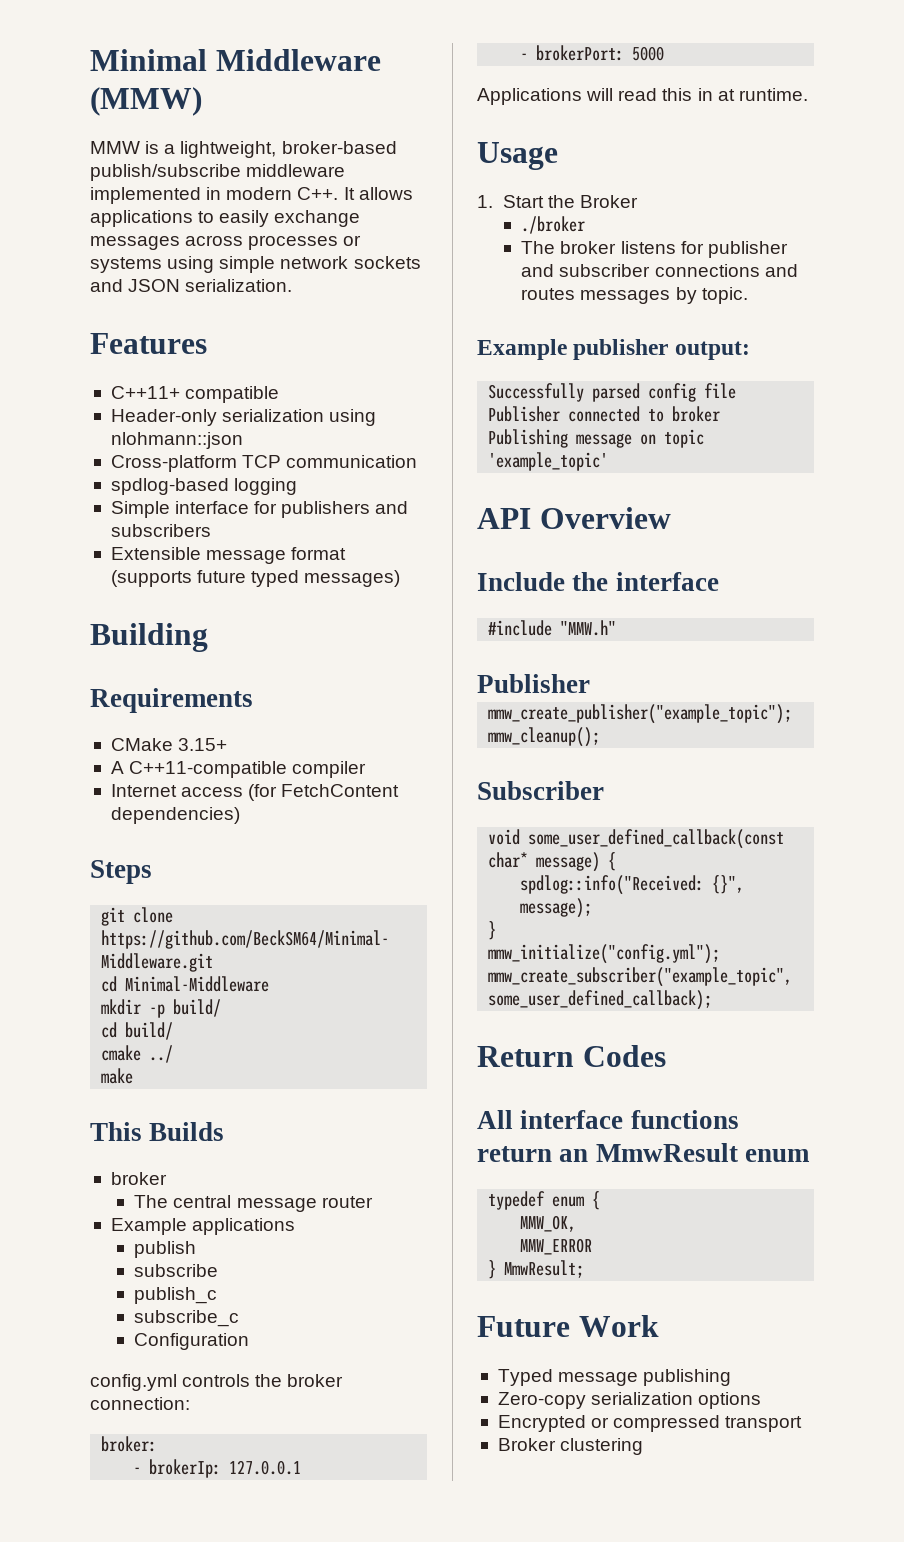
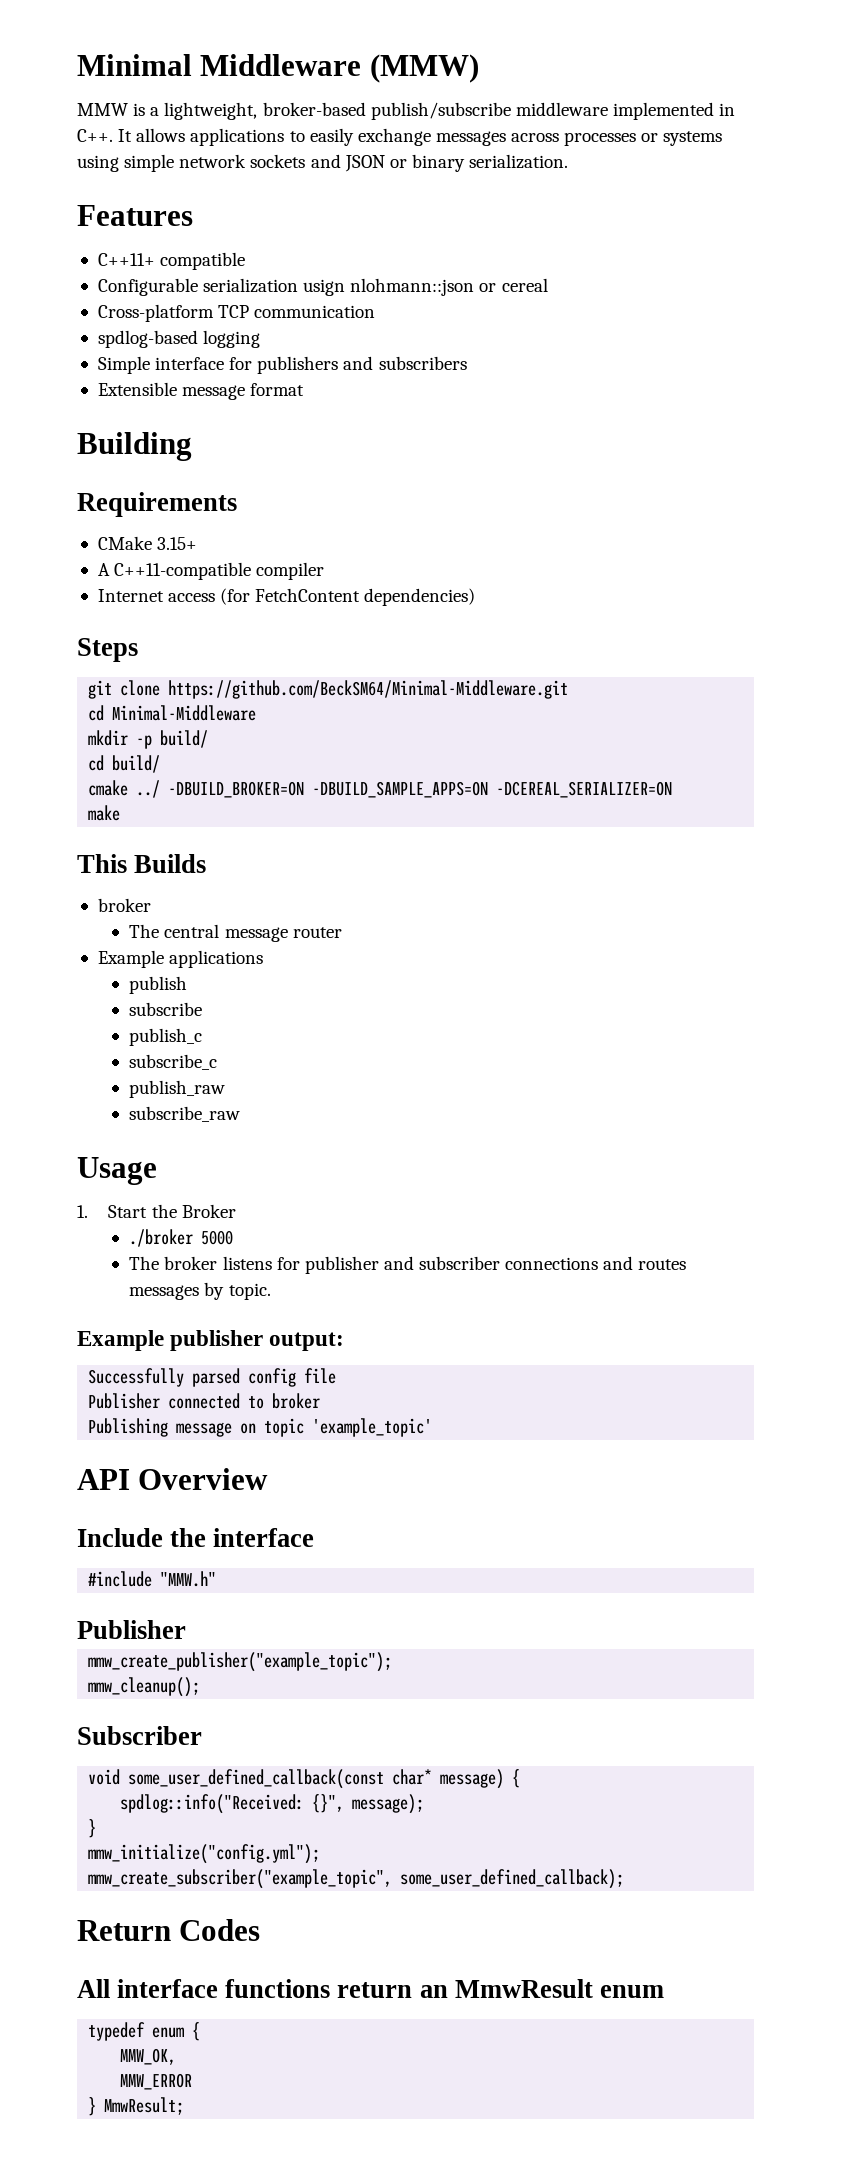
- MMW is a lightweight, broker-based publish/subscribe middleware implemented in modern C++. It allows applications to easily exchange messages across processes or systems using simple network sockets and JSON serialization.
+ MMW is a lightweight, broker-based publish/subscribe middleware implemented in C++. It allows applications to easily exchange messages across processes or systems using simple network sockets and JSON or binary serialization.
- Header-only serialization using nlohmann::json
+ Configurable serialization usign nlohmann::json or cereal
- Extensible message format (supports future typed messages)
+ Extensible message format
- cmake ../
+ cmake ../ -DBUILD_BROKER=ON -DBUILD_SAMPLE_APPS=ON -DCEREAL_SERIALIZER=ON
- Configuration
- config.yml controls the broker connection:
- broker:
- - brokerIp: 127.0.0.1
- - brokerPort: 5000
- Applications will read this in at runtime.
+ publish_raw
+ subscribe_raw
- ./broker
+ ./broker 5000
- Future Work
- Typed message publishing
- Zero-copy serialization options
- Encrypted or compressed transport
- Broker clustering

